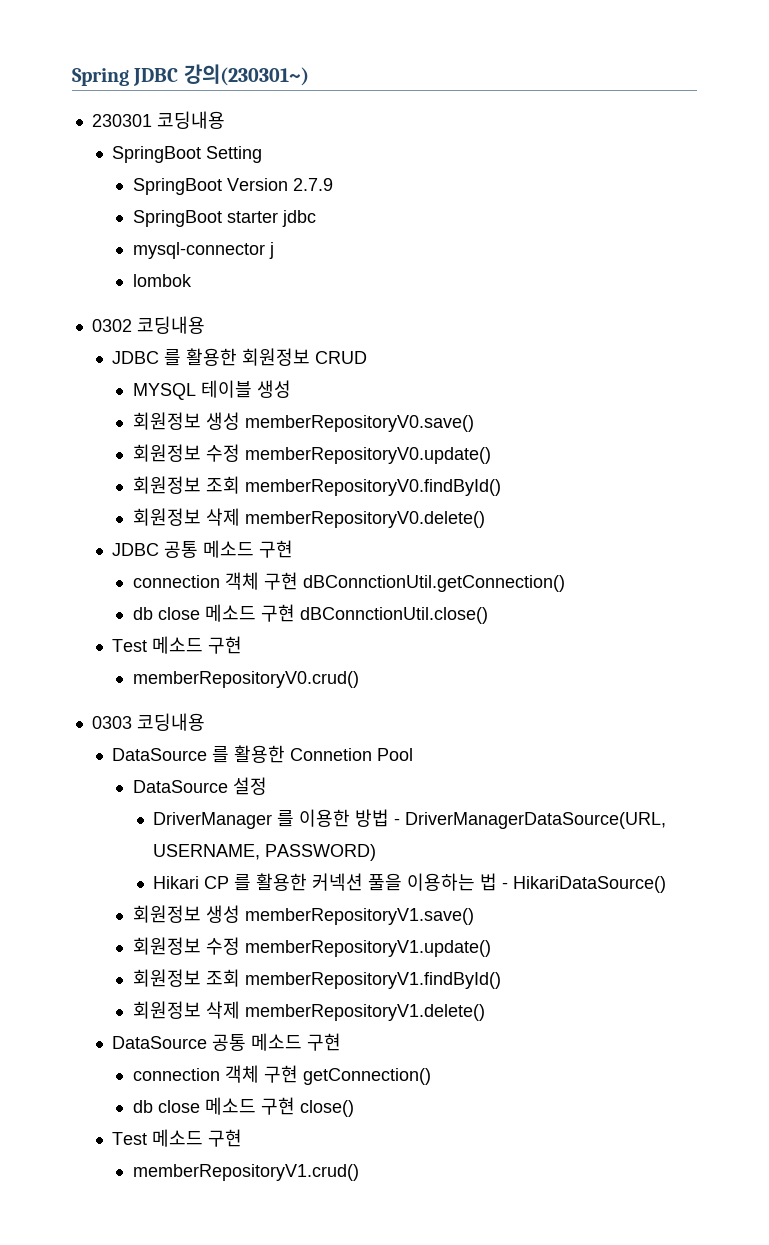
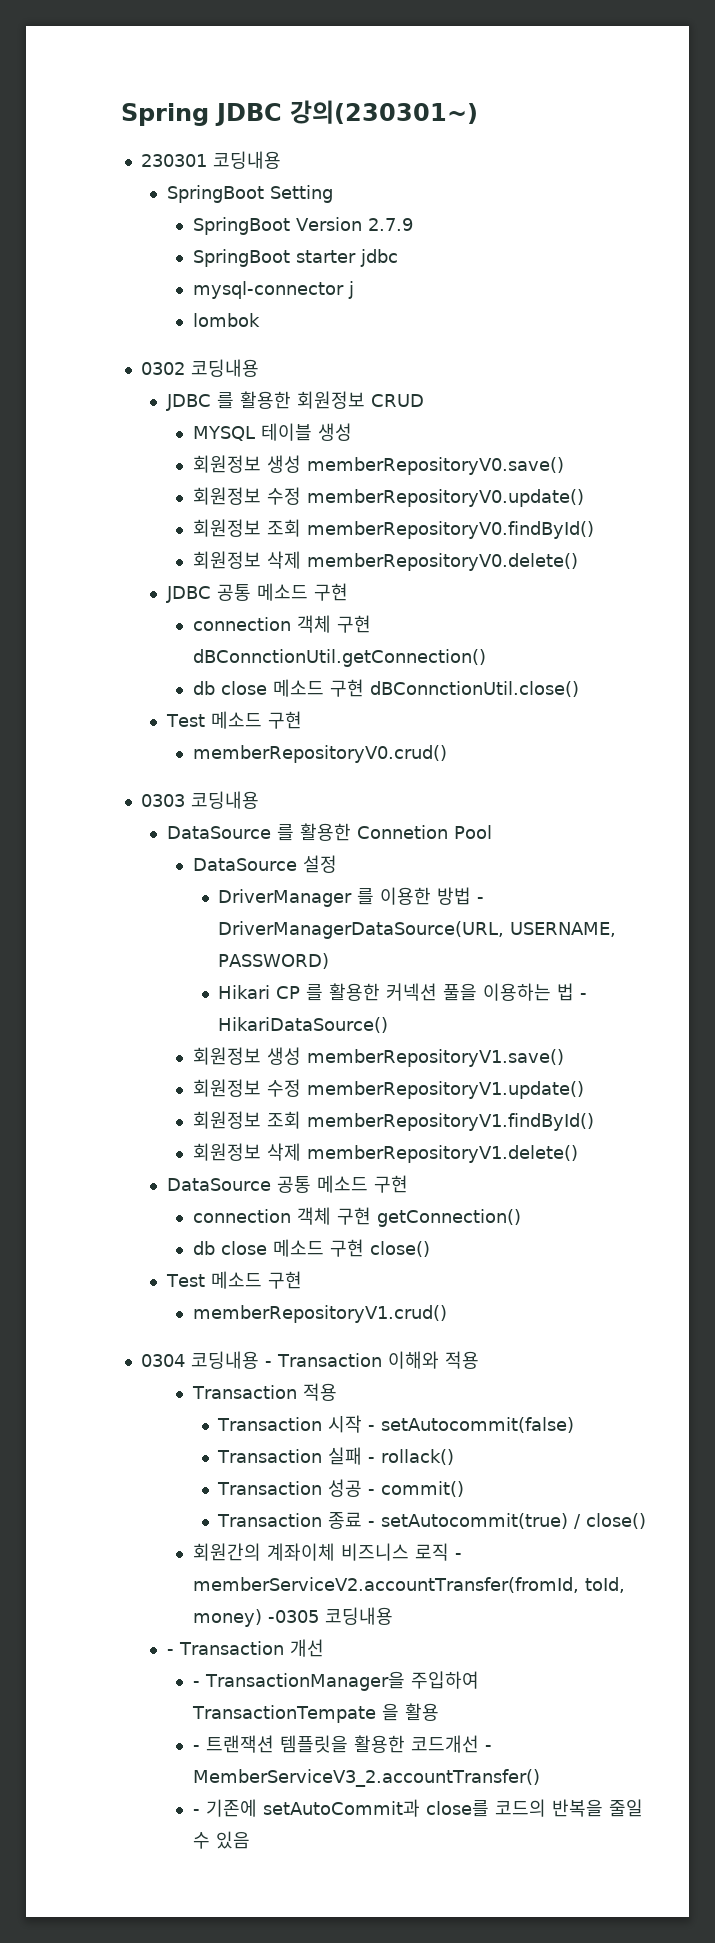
+ 0304 코딩내용 - Transaction 이해와 적용
+ Transaction 적용
+ Transaction 시작 - setAutocommit(false)
+ Transaction 실패 - rollack()
+ Transaction 성공 - commit()
+ Transaction 종료 - setAutocommit(true) / close()
+ 회원간의 계좌이체 비즈니스 로직 - memberServiceV2.accountTransfer(fromId, toId, money) -0305 코딩내용
+ - Transaction 개선
+ - TransactionManager을 주입하여 TransactionTempate 을 활용
+ - 트랜잭션 템플릿을 활용한 코드개선 - MemberServiceV3_2.accountTransfer()
+ - 기존에 setAutoCommit과 close를 코드의 반복을 줄일 수 있음

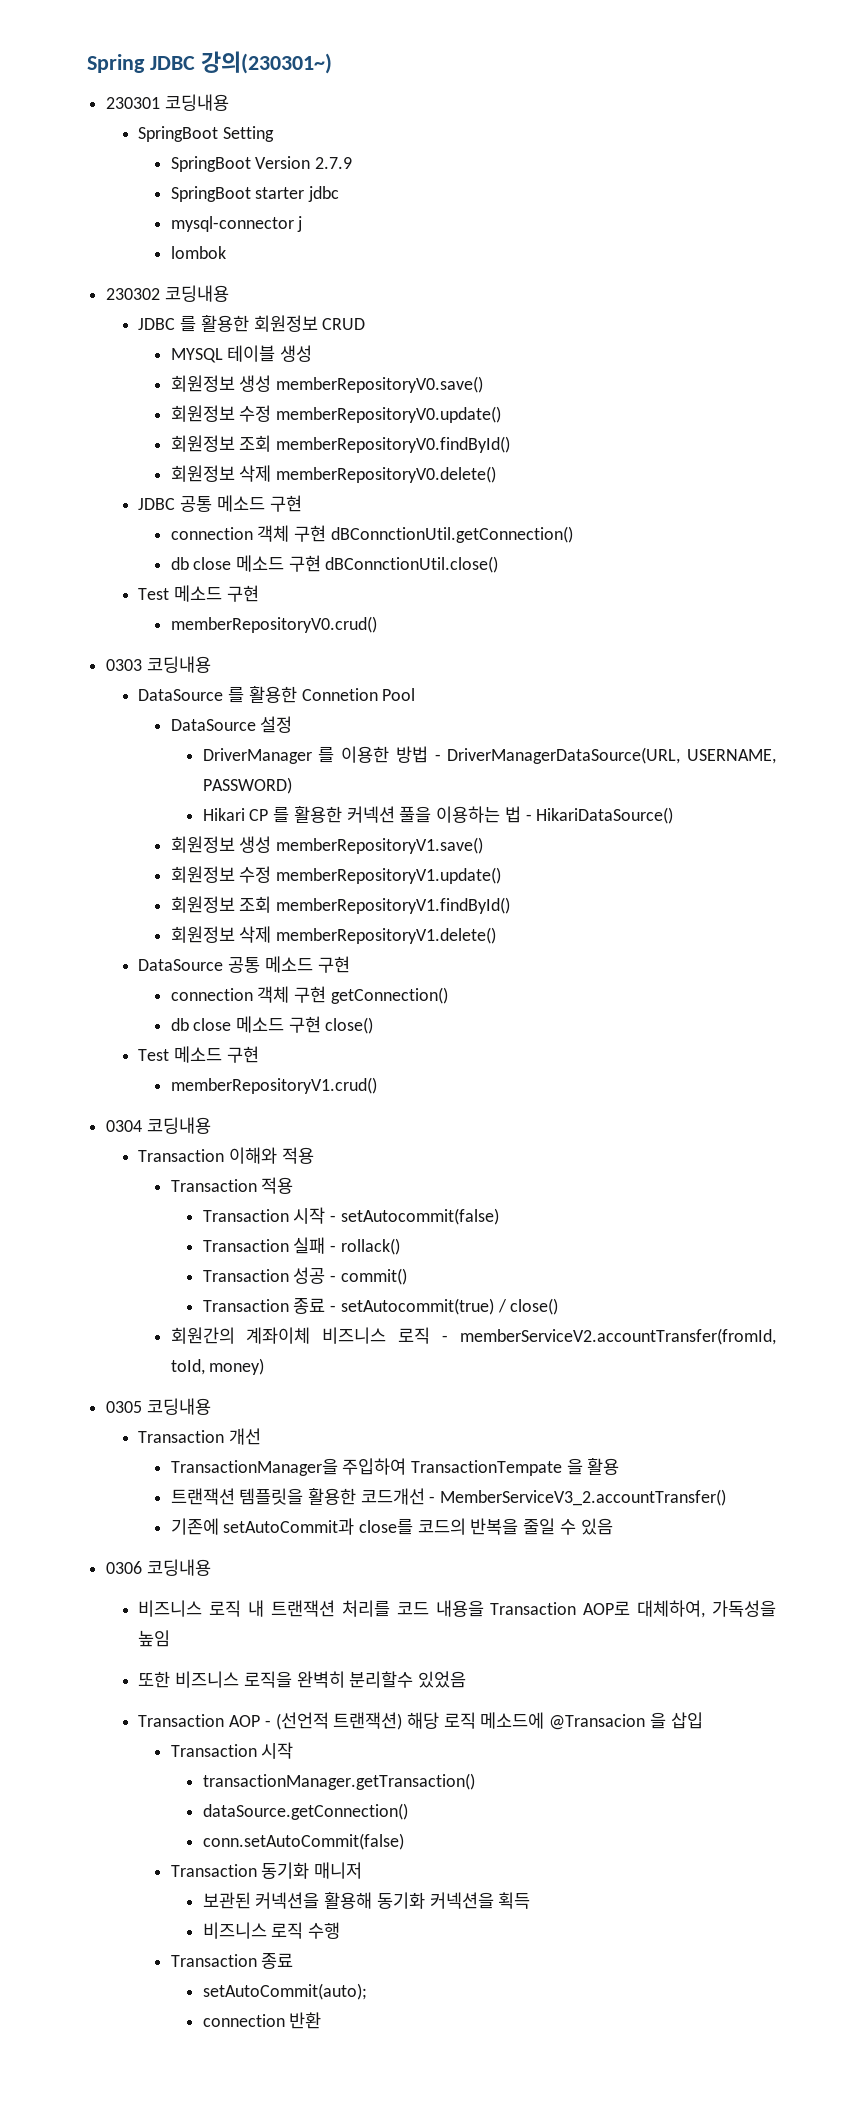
- 0302 코딩내용
+ 230302 코딩내용
- 0304 코딩내용 - Transaction 이해와 적용
+ 0304 코딩내용
+ Transaction 이해와 적용
- 회원간의 계좌이체 비즈니스 로직 - memberServiceV2.accountTransfer(fromId, toId, money) -0305 코딩내용
- - Transaction 개선
+ 회원간의 계좌이체 비즈니스 로직 - memberServiceV2.accountTransfer(fromId, toId, money)
+ 0305 코딩내용
+ Transaction 개선
- - TransactionManager을 주입하여 TransactionTempate 을 활용
+ TransactionManager을 주입하여 TransactionTempate 을 활용
- - 트랜잭션 템플릿을 활용한 코드개선 - MemberServiceV3_2.accountTransfer()
+ 트랜잭션 템플릿을 활용한 코드개선 - MemberServiceV3_2.accountTransfer()
- - 기존에 setAutoCommit과 close를 코드의 반복을 줄일 수 있음
+ 기존에 setAutoCommit과 close를 코드의 반복을 줄일 수 있음
+ 0306 코딩내용
+ 비즈니스 로직 내 트랜잭션 처리를 코드 내용을 Transaction AOP로 대체하여, 가독성을 높임
+ 또한 비즈니스 로직을 완벽히 분리할수 있었음
+ Transaction AOP - (선언적 트랜잭션) 해당 로직 메소드에 @Transacion 을 삽입
+ Transaction 시작
+ transactionManager.getTransaction()
+ dataSource.getConnection()
+ conn.setAutoCommit(false)
+ Transaction 동기화 매니저
+ 보관된 커넥션을 활용해 동기화 커넥션을 획득
+ 비즈니스 로직 수행
+ Transaction 종료
+ setAutoCommit(auto);
+ connection 반환

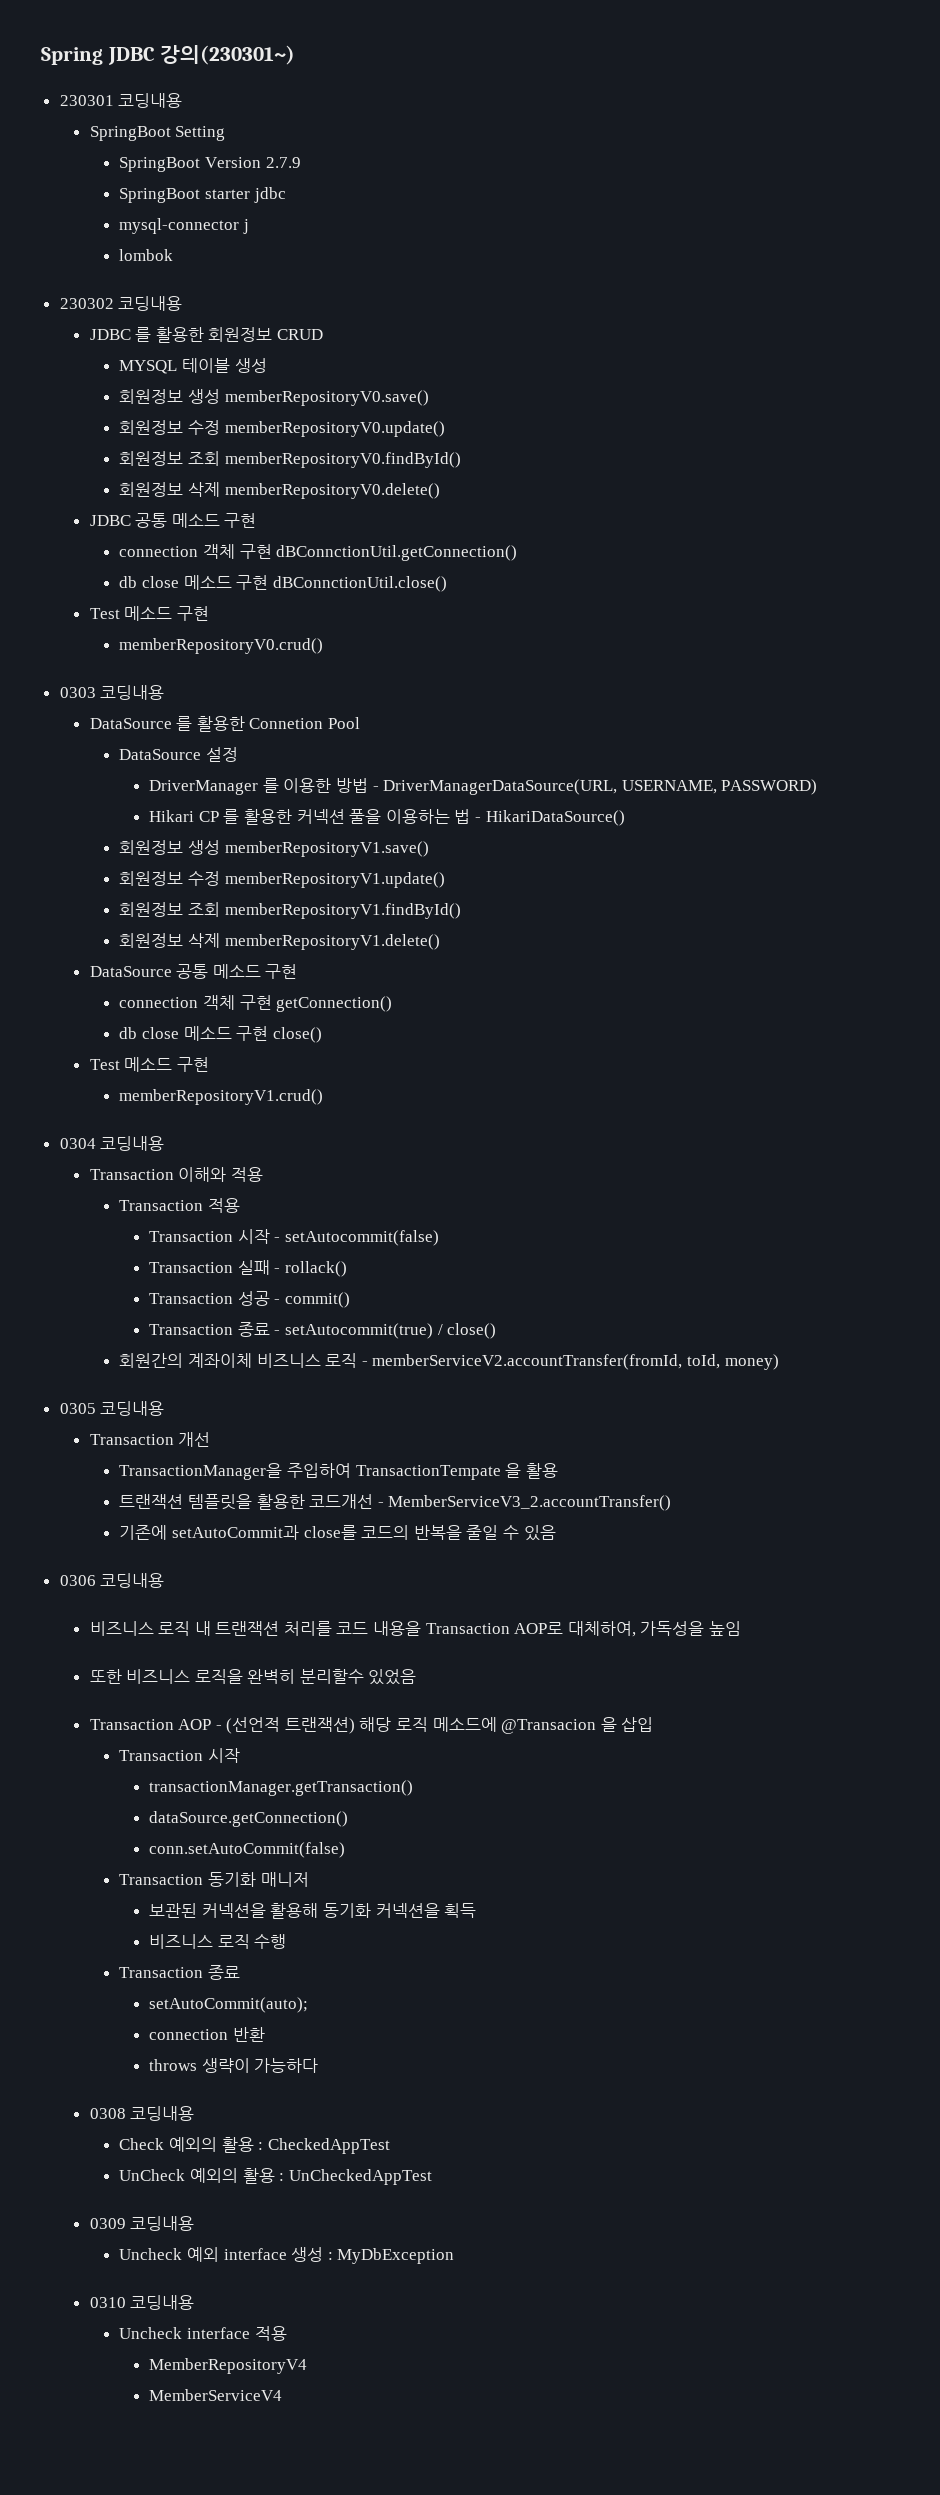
+ throws 생략이 가능하다
+ 0308 코딩내용
+ Check 예외의 활용 : CheckedAppTest
+ UnCheck 예외의 활용 : UnCheckedAppTest
+ 0309 코딩내용
+ Uncheck 예외 interface 생성 : MyDbException
+ 0310 코딩내용
+ Uncheck interface 적용
+ MemberRepositoryV4
+ MemberServiceV4

